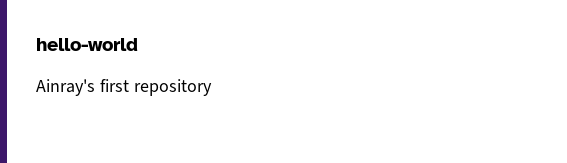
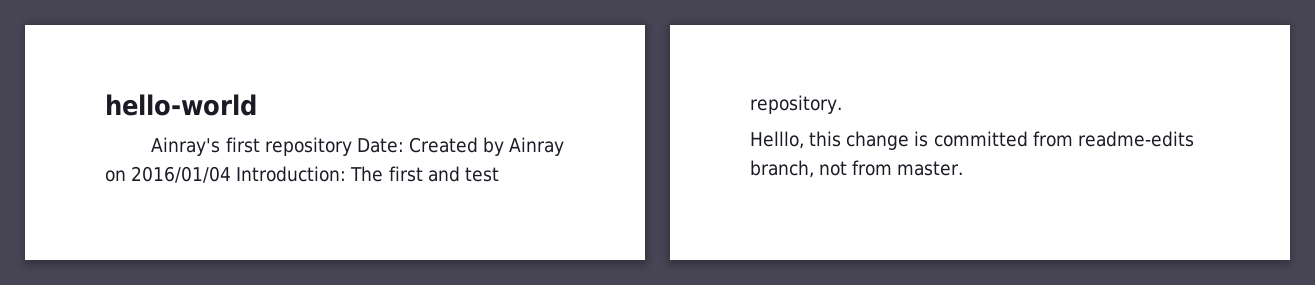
- Ainray's first repository
+ Ainray's first repository Date: Created by Ainray on 2016/01/04 Introduction: The first and test repository.
+ Helllo, this change is committed from readme-edits branch, not from master.

